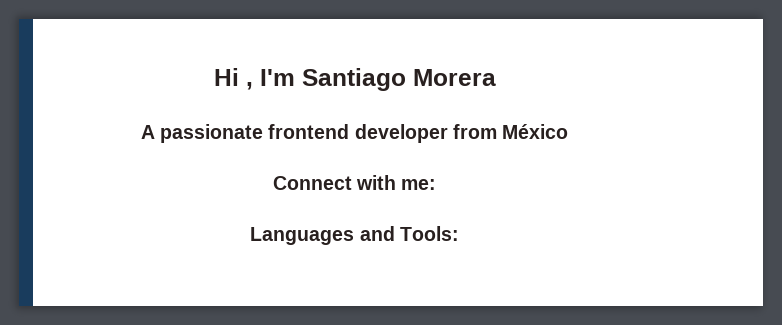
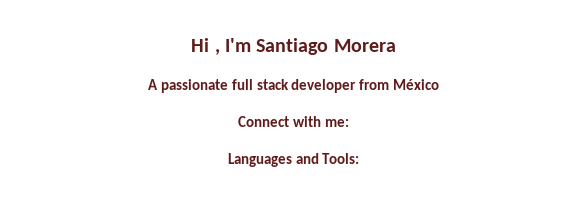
- A passionate frontend developer from México
+ A passionate full stack developer from México

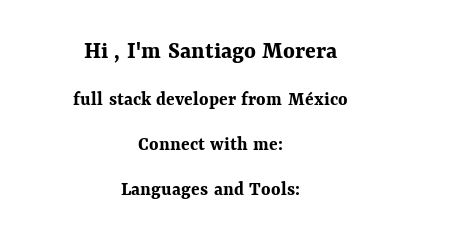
- A passionate full stack developer from México
+ full stack developer from México

